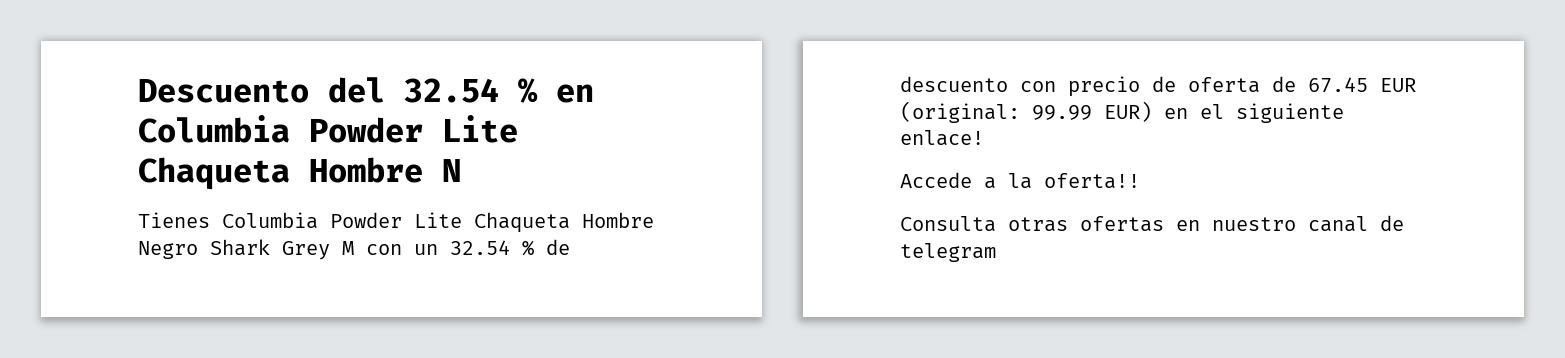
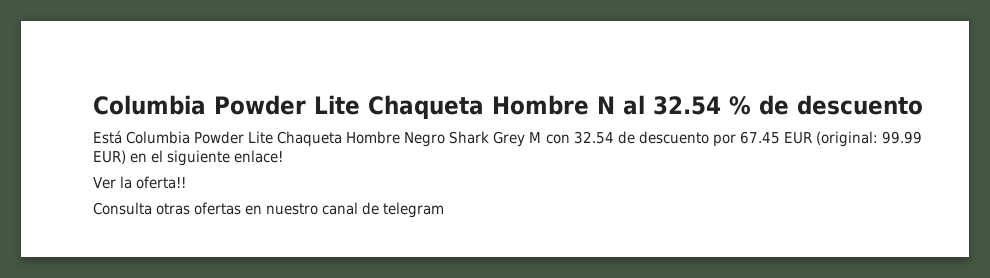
- Descuento del 32.54 % en Columbia Powder Lite Chaqueta Hombre N
- Tienes Columbia Powder Lite Chaqueta Hombre Negro Shark Grey M con un 32.54 % de descuento con precio de oferta de 67.45 EUR (original: 99.99 EUR) en el siguiente enlace!
+ Columbia Powder Lite Chaqueta Hombre N al 32.54 % de descuento
+ Está Columbia Powder Lite Chaqueta Hombre Negro Shark Grey M con 32.54 de descuento por 67.45 EUR (original: 99.99 EUR) en el siguiente enlace!
- Accede a la oferta!!
+ Ver la oferta!!

